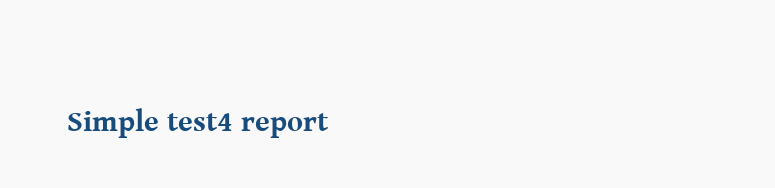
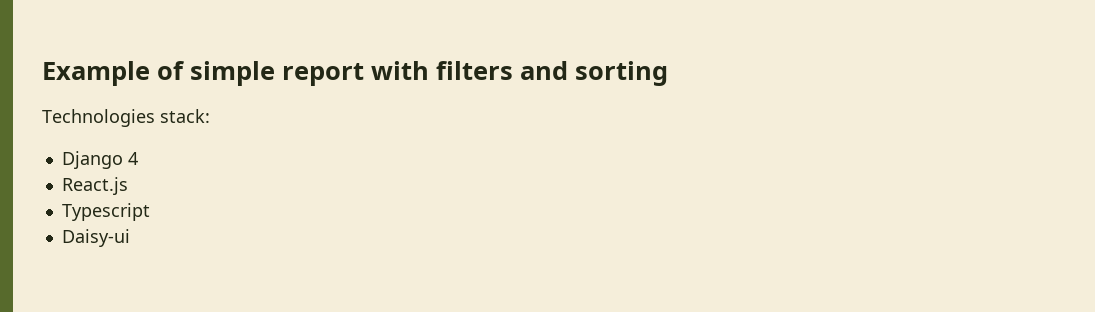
- Simple test4 report
+ Example of simple report with filters and sorting
+ Technologies stack:
+ Django 4
+ React.js
+ Typescript
+ Daisy-ui

